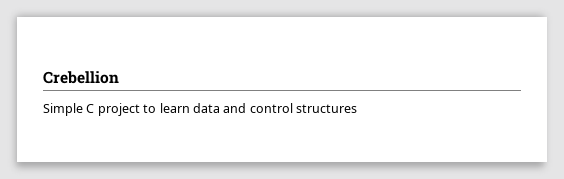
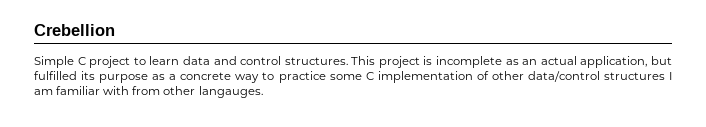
- Simple C project to learn data and control structures
+ Simple C project to learn data and control structures. This project is incomplete as an actual application, but fulfilled its purpose as a concrete way to practice some C implementation of other data/control structures I am familiar with from other langauges.

